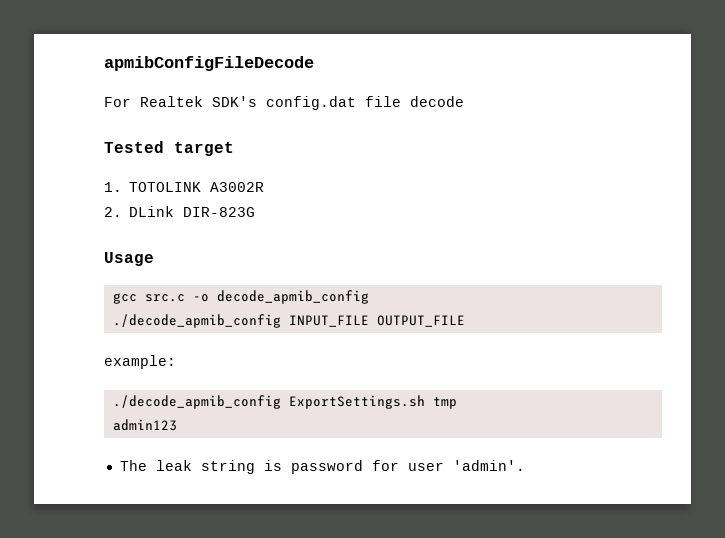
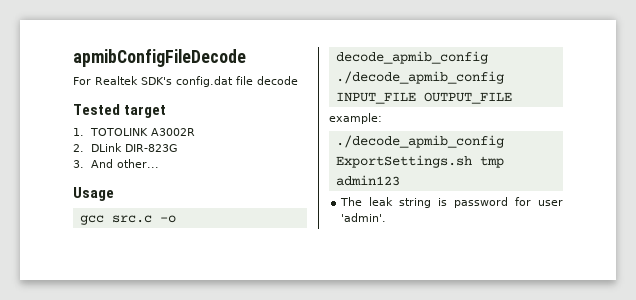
+ 3. And other...

